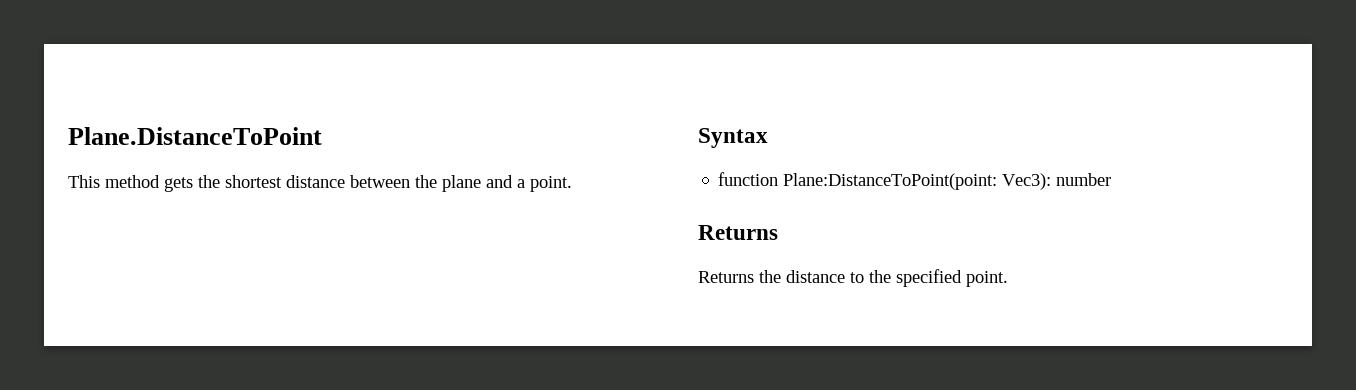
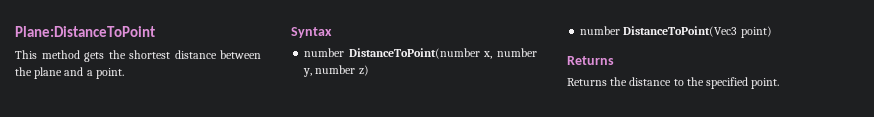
- Plane.DistanceToPoint
+ Plane:DistanceToPoint
- function Plane:DistanceToPoint(point: Vec3): number
+ number DistanceToPoint(number x, number y, number z)
+ number DistanceToPoint(Vec3 point)

